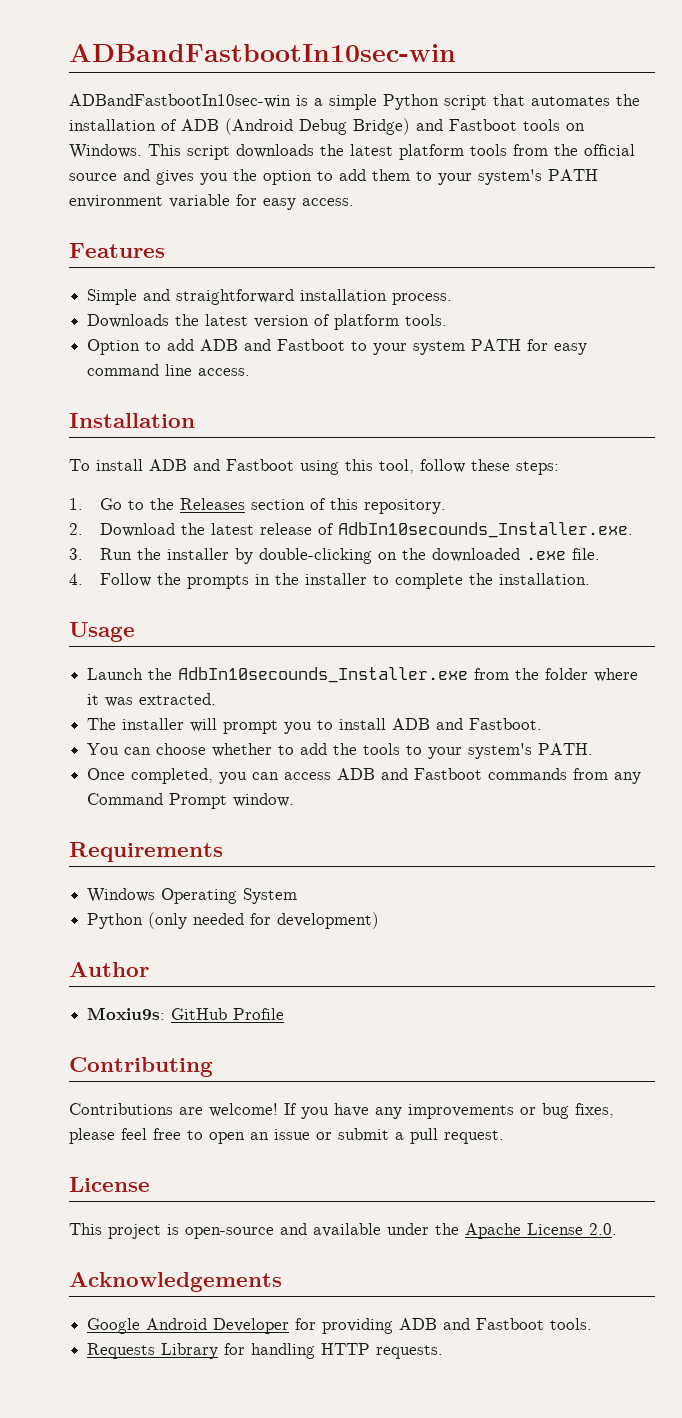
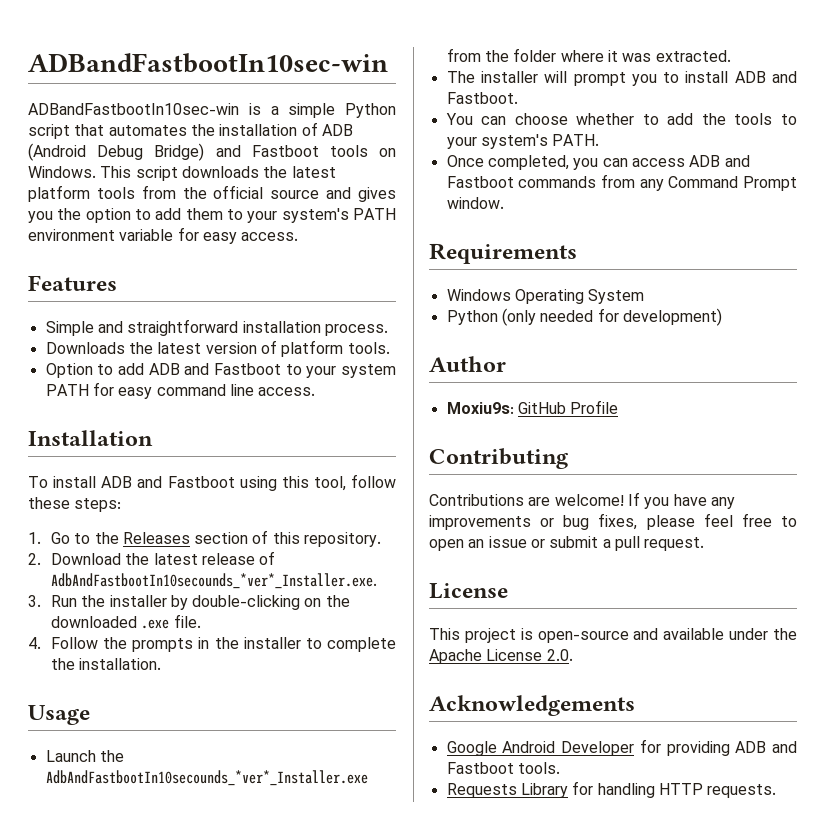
- 2. Download the latest release of AdbIn10secounds_Installer.exe.
+ 2. Download the latest release of AdbAndFastbootIn10secounds_*ver*_Installer.exe.
- Launch the AdbIn10secounds_Installer.exe from the folder where it was extracted.
+ Launch the AdbAndFastbootIn10secounds_*ver*_Installer.exe from the folder where it was extracted.

